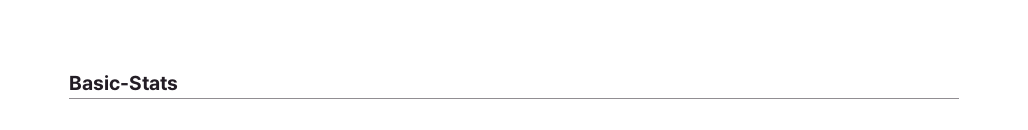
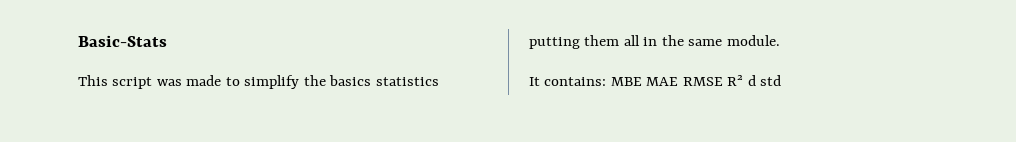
+ This script was made to simplify the basics statistics putting them all in the same module.
+ It contains: MBE MAE RMSE R² d std

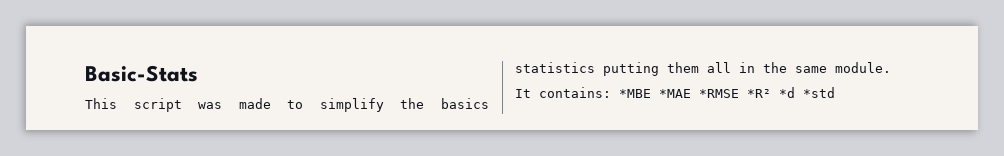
- It contains: MBE MAE RMSE R² d std
+ It contains: *MBE *MAE *RMSE *R² *d *std

